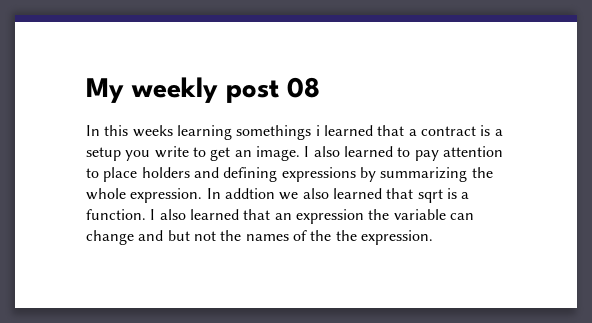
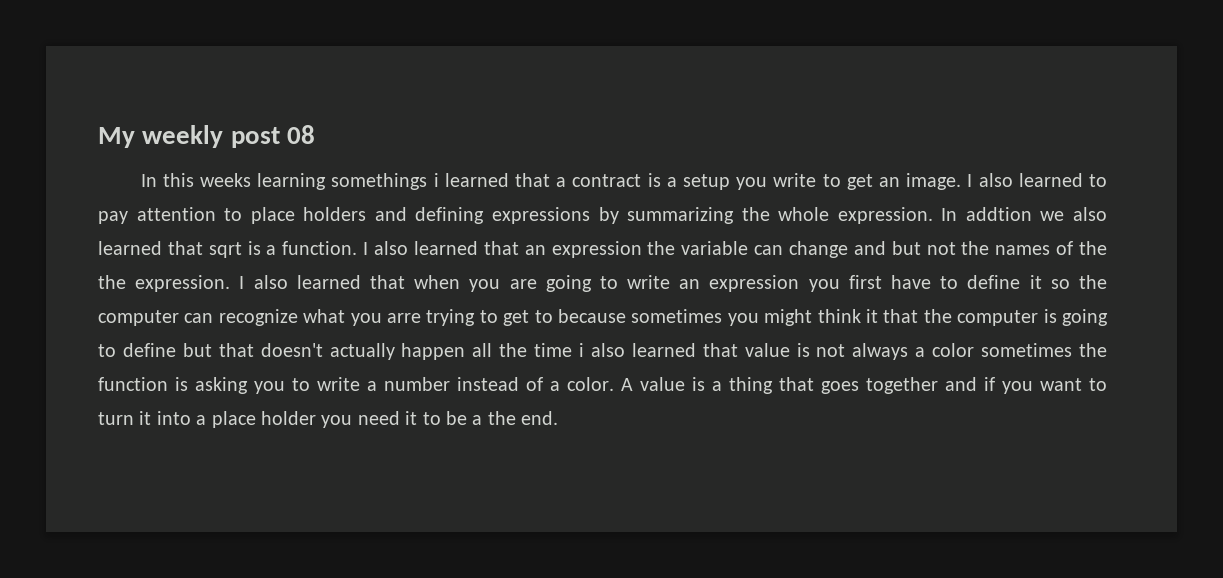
+ I also learned that when you are going to write an expression you first have to define it so the computer can recognize what you arre trying to get to because sometimes you might think it that the computer is going to define but that doesn't actually happen all the time i also learned that value is not always a color sometimes the function is asking you to write a number instead of a color. A value is a thing that goes together and if you want to turn it into a place holder you need it to be a the end.

